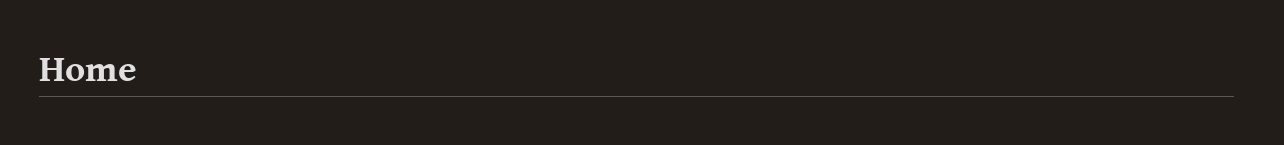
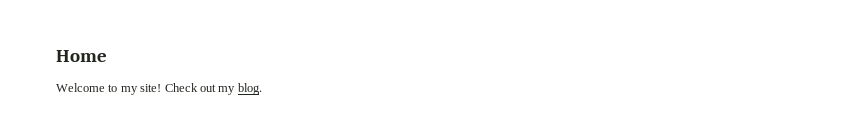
+ Welcome to my site! Check out my blog.

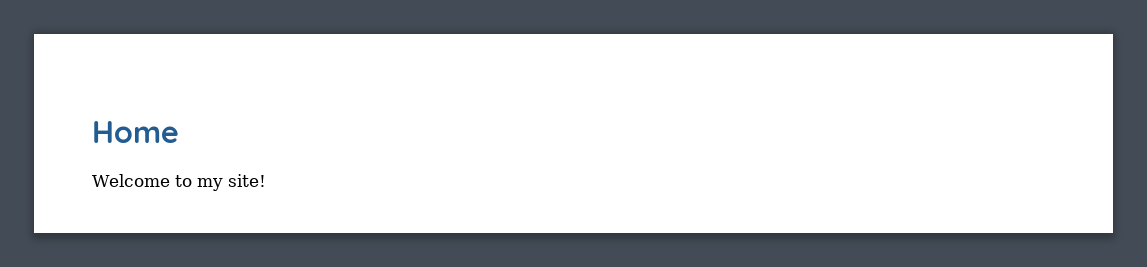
- Check out my blog.

